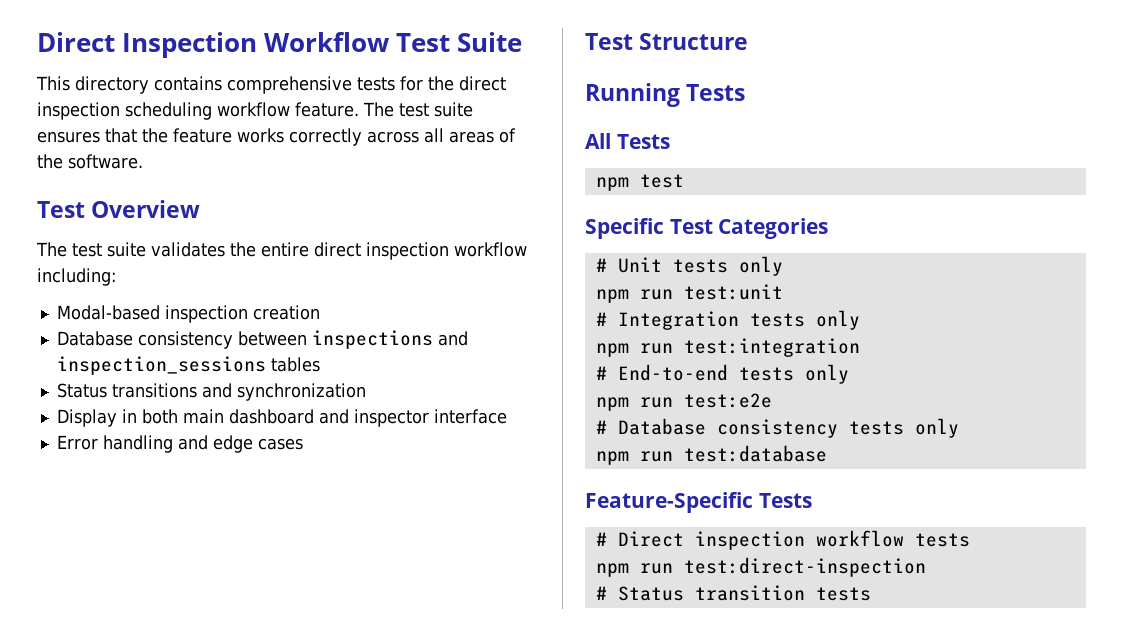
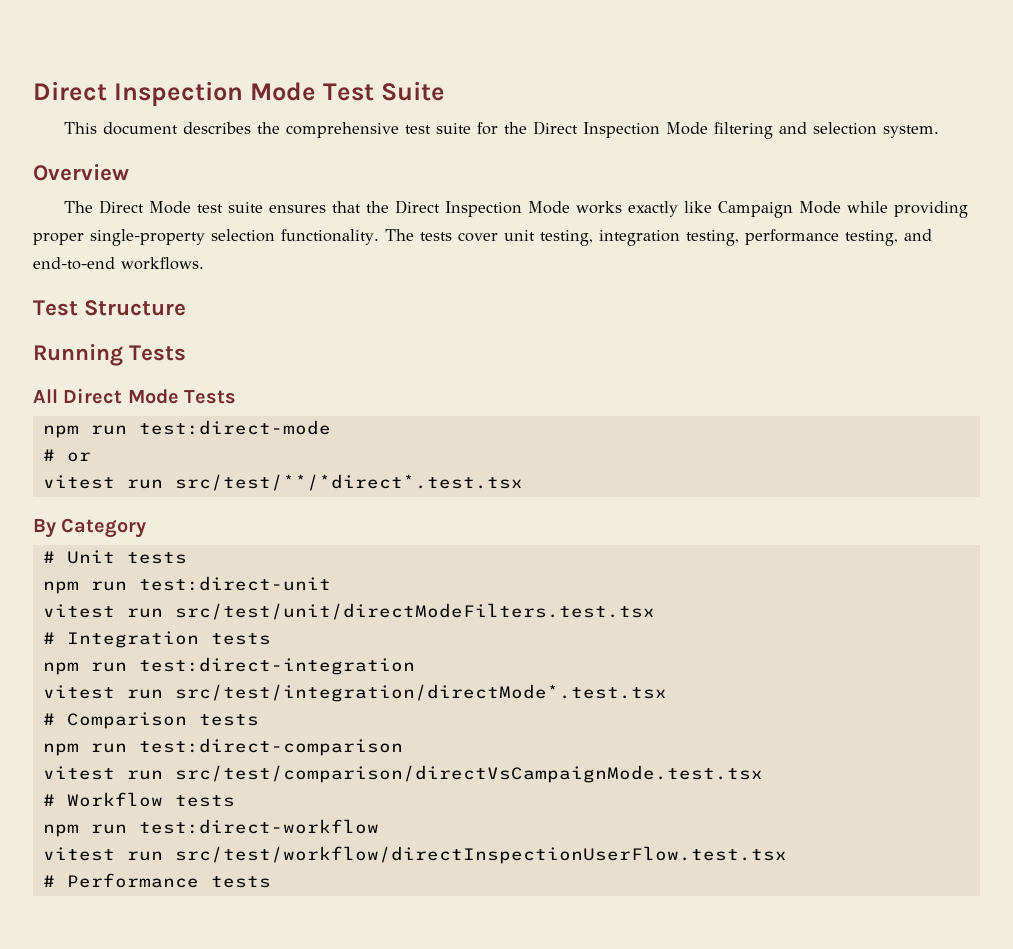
- Direct Inspection Workflow Test Suite
+ Direct Inspection Mode Test Suite
- This directory contains comprehensive tests for the direct inspection scheduling workflow feature. The test suite ensures that the feature works correctly across all areas of the software.
- Test Overview
- The test suite validates the entire direct inspection workflow including:
- Modal-based inspection creation
- Database consistency between inspections and inspection_sessions tables
- Status transitions and synchronization
- Display in both main dashboard and inspector interface
- Error handling and edge cases
+ This document describes the comprehensive test suite for the Direct Inspection Mode filtering and selection system.
+ Overview
+ The Direct Mode test suite ensures that the Direct Inspection Mode works exactly like Campaign Mode while providing proper single-property selection functionality. The tests cover unit testing, integration testing, performance testing, and end-to-end workflows.
- All Tests
+ All Direct Mode Tests
- npm test
- Specific Test Categories
+ npm run test:direct-mode
+ # or
+ vitest run src/test/**/*direct*.test.tsx
+ By Category
- # Unit tests only
- npm run test:unit
+ # Unit tests
+ npm run test:direct-unit
+ vitest run src/test/unit/directModeFilters.test.tsx
- # Integration tests only
- npm run test:integration
- # End-to-end tests only
- npm run test:e2e
- # Database consistency tests only
- npm run test:database
- Feature-Specific Tests
- # Direct inspection workflow tests
- npm run test:direct-inspection
- # Status transition tests
+ # Integration tests
+ npm run test:direct-integration
+ vitest run src/test/integration/directMode*.test.tsx
+ # Comparison tests
+ npm run test:direct-comparison
+ vitest run src/test/comparison/directVsCampaignMode.test.tsx
+ # Workflow tests
+ npm run test:direct-workflow
+ vitest run src/test/workflow/directInspectionUserFlow.test.tsx
+ # Performance tests

